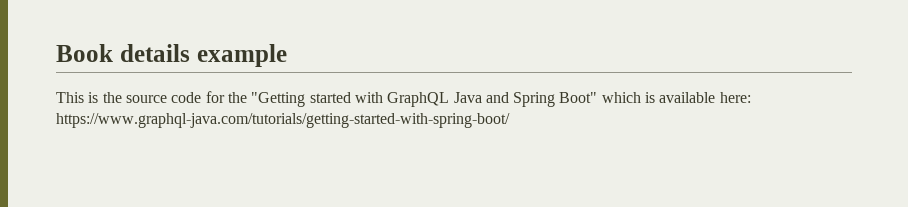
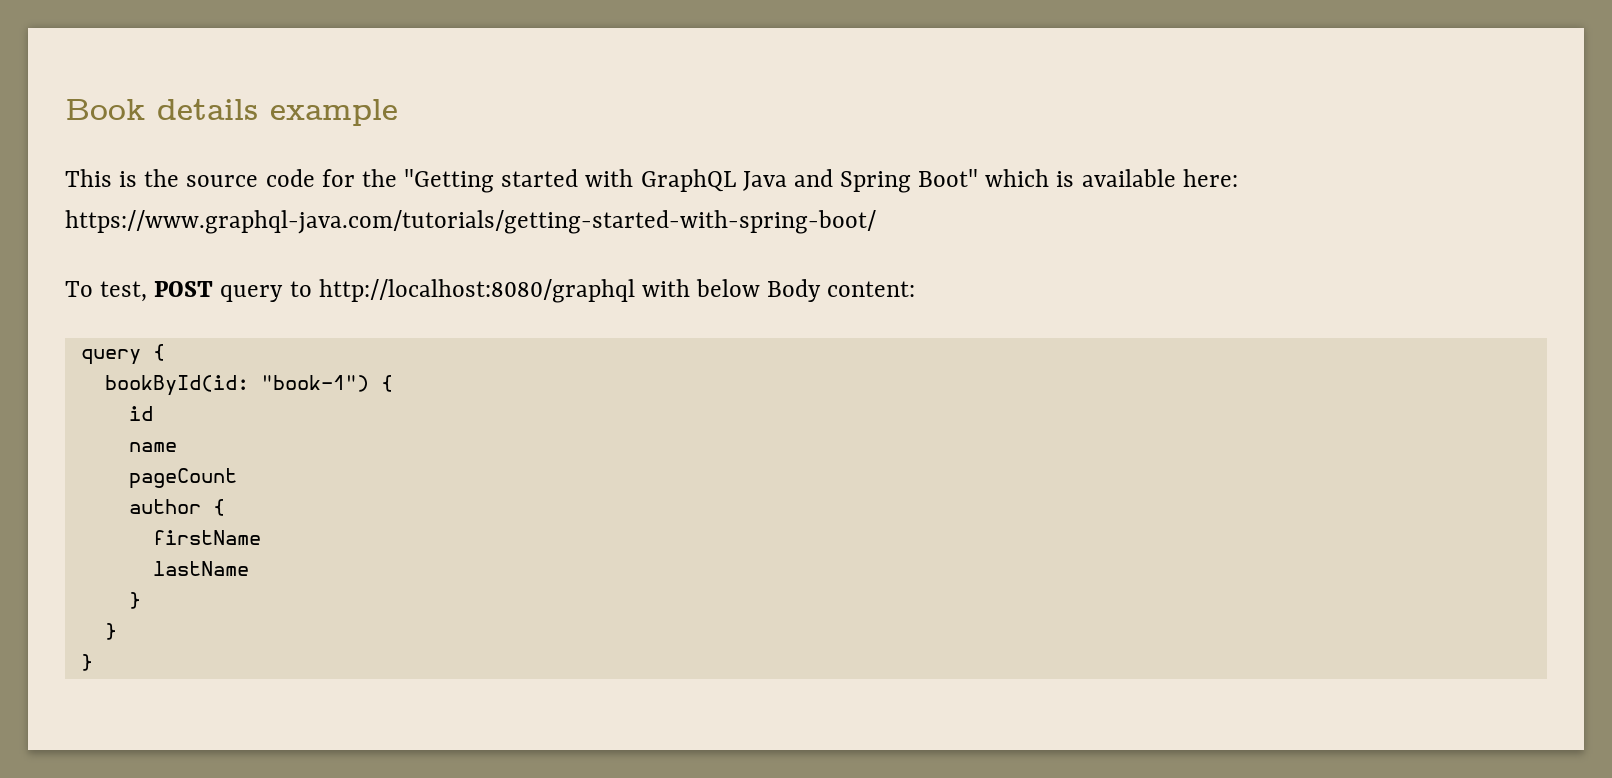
+ To test, POST query to http://localhost:8080/graphql with below Body content:
+ query {
+ bookById(id: "book-1") {
+ id
+ name
+ pageCount
+ author {
+ firstName
+ lastName
+ }
+ }
+ }

